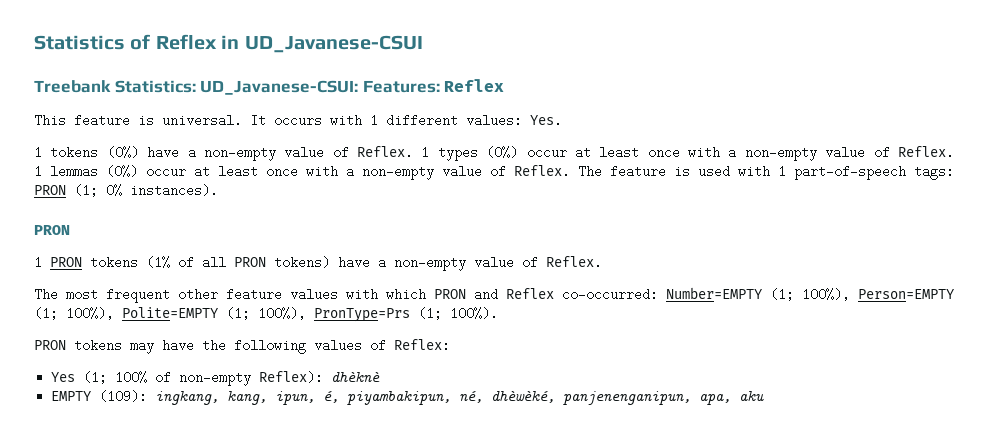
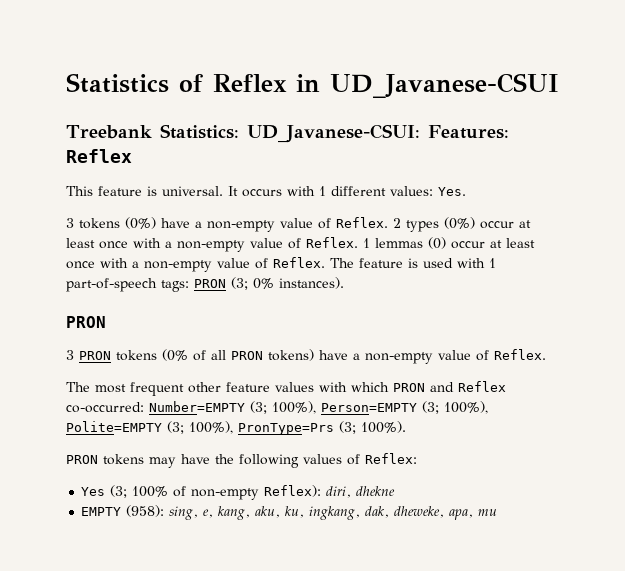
- 1 tokens (0%) have a non-empty value of Reflex.
+ 3 tokens (0%) have a non-empty value of Reflex.
- 1 types (0%) occur at least once with a non-empty value of Reflex.
+ 2 types (0%) occur at least once with a non-empty value of Reflex.
- 1 lemmas (0%) occur at least once with a non-empty value of Reflex.
+ 1 lemmas (0) occur at least once with a non-empty value of Reflex.
- The feature is used with 1 part-of-speech tags: PRON (1; 0% instances).
+ The feature is used with 1 part-of-speech tags: PRON (3; 0% instances).
- 1 PRON tokens (1% of all PRON tokens) have a non-empty value of Reflex.
+ 3 PRON tokens (0% of all PRON tokens) have a non-empty value of Reflex.
- The most frequent other feature values with which PRON and Reflex co-occurred: Number=EMPTY (1; 100%), Person=EMPTY (1; 100%), Polite=EMPTY (1; 100%), PronType=Prs (1; 100%).
+ The most frequent other feature values with which PRON and Reflex co-occurred: Number=EMPTY (3; 100%), Person=EMPTY (3; 100%), Polite=EMPTY (3; 100%), PronType=Prs (3; 100%).
- Yes (1; 100% of non-empty Reflex): dhèknè
+ Yes (3; 100% of non-empty Reflex): diri, dhekne
- EMPTY (109): ingkang, kang, ipun, é, piyambakipun, né, dhèwèké, panjenenganipun, apa, aku
+ EMPTY (958): sing, e, kang, aku, ku, ingkang, dak, dheweke, apa, mu

